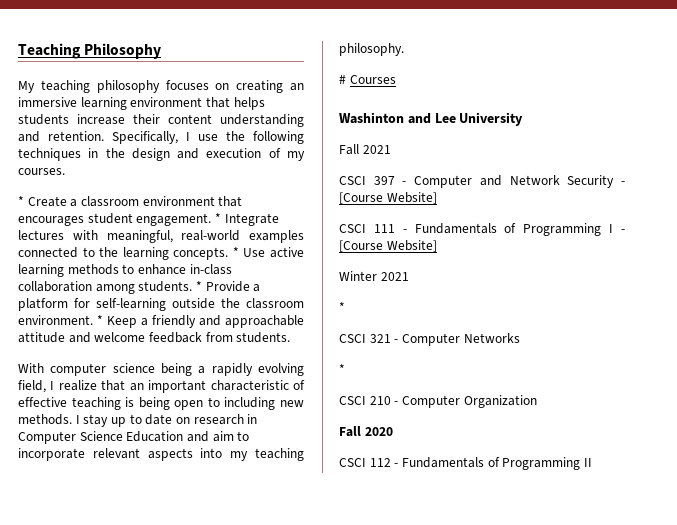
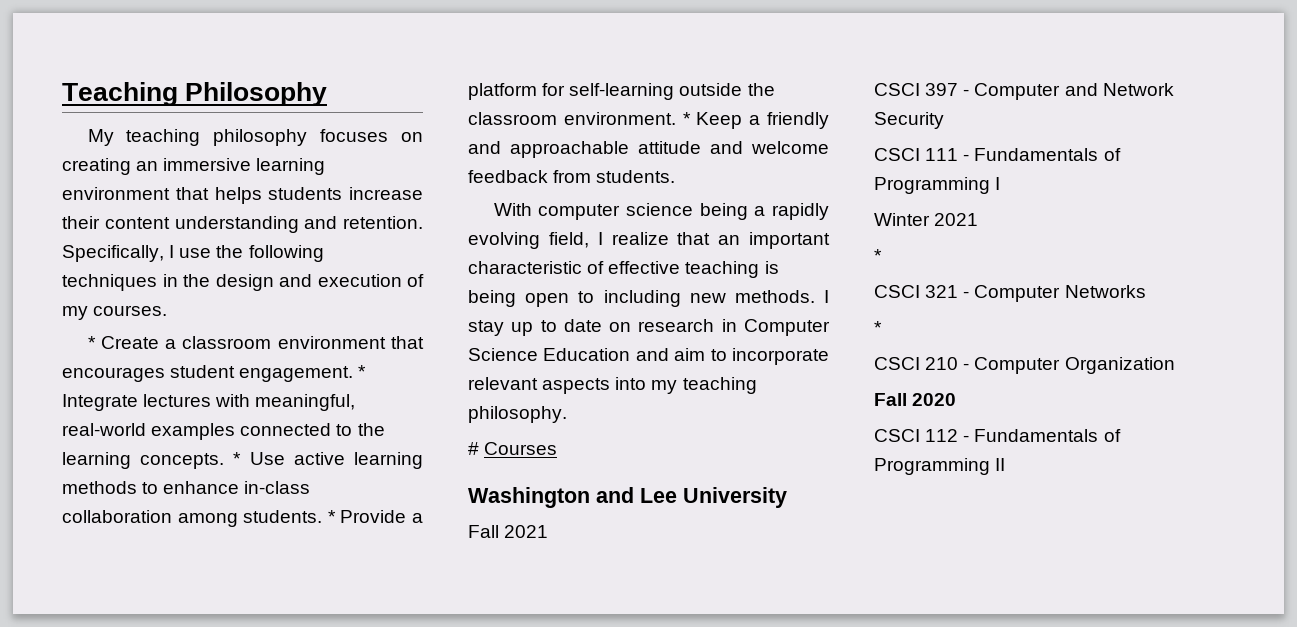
- Washinton and Lee University
+ Washington and Lee University
- CSCI 397 - Computer and Network Security - [Course Website]
+ CSCI 397 - Computer and Network Security
- CSCI 111 - Fundamentals of Programming I - [Course Website]
+ CSCI 111 - Fundamentals of Programming I

